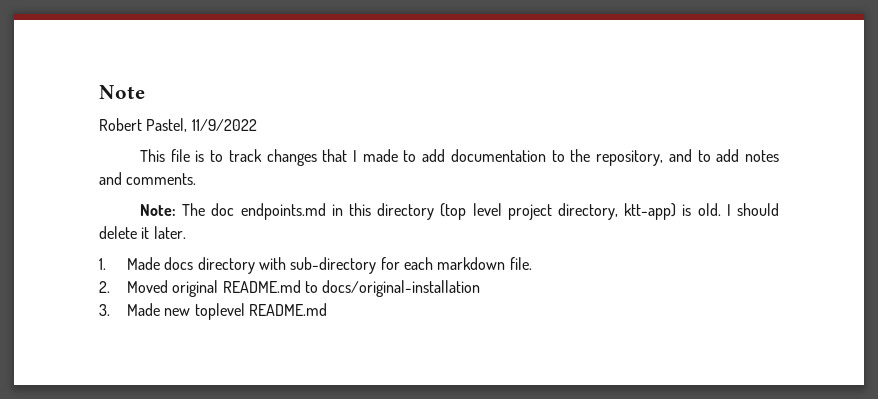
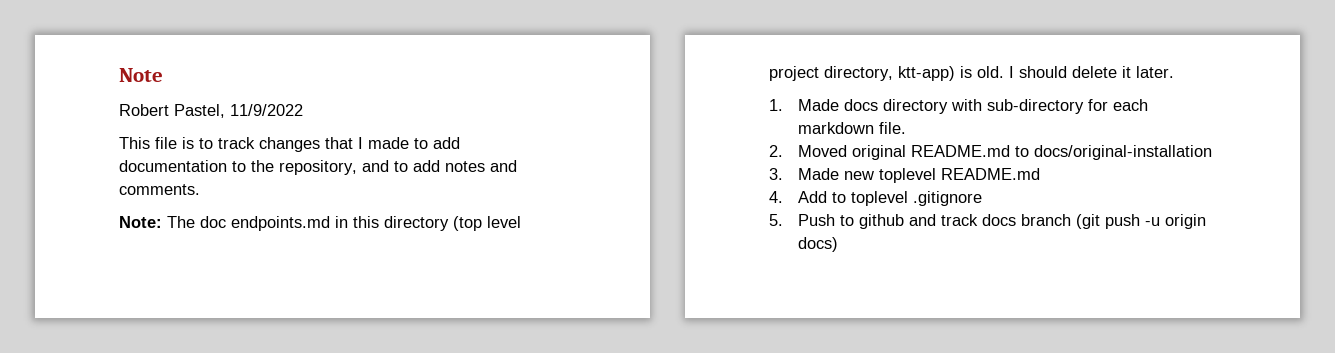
+ 4. Add to toplevel .gitignore
+ 5. Push to github and track docs branch (git push -u origin docs)

